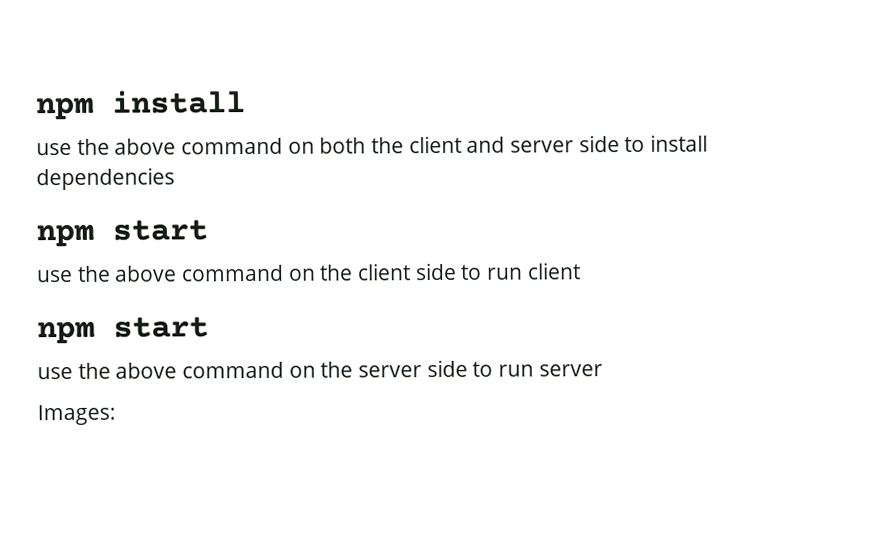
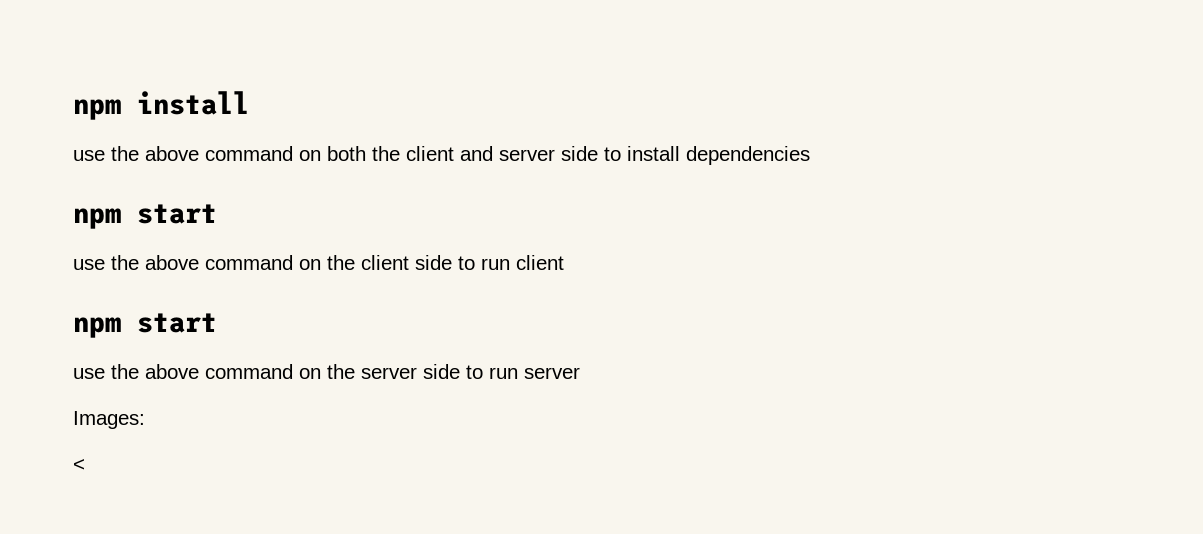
+ <

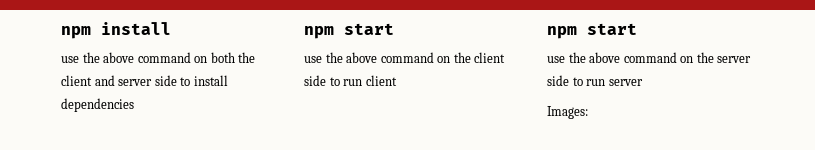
- <

